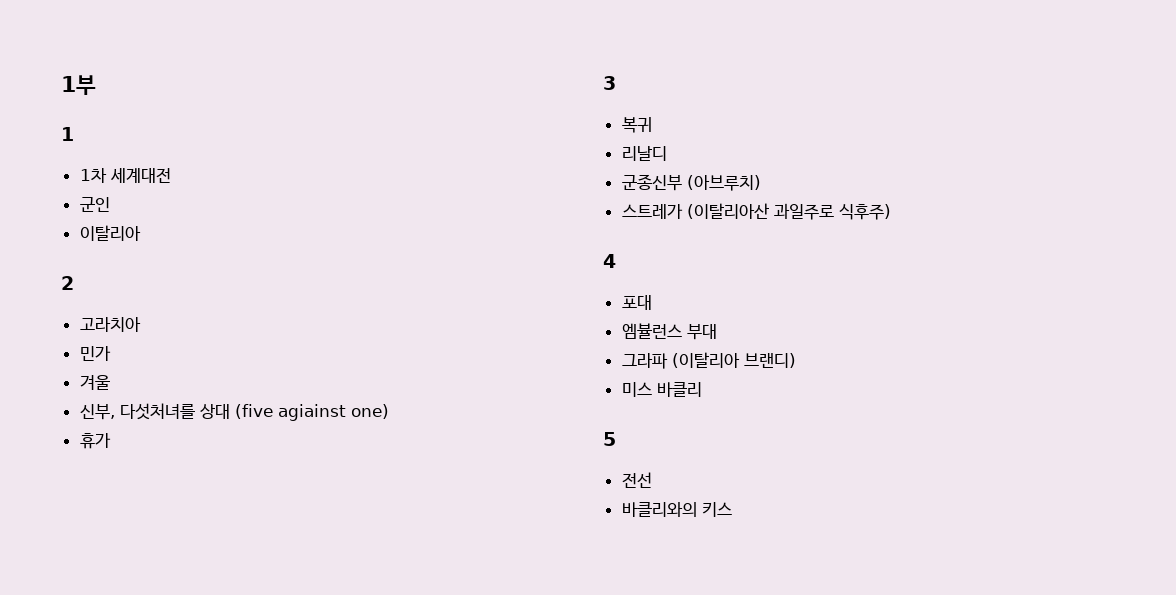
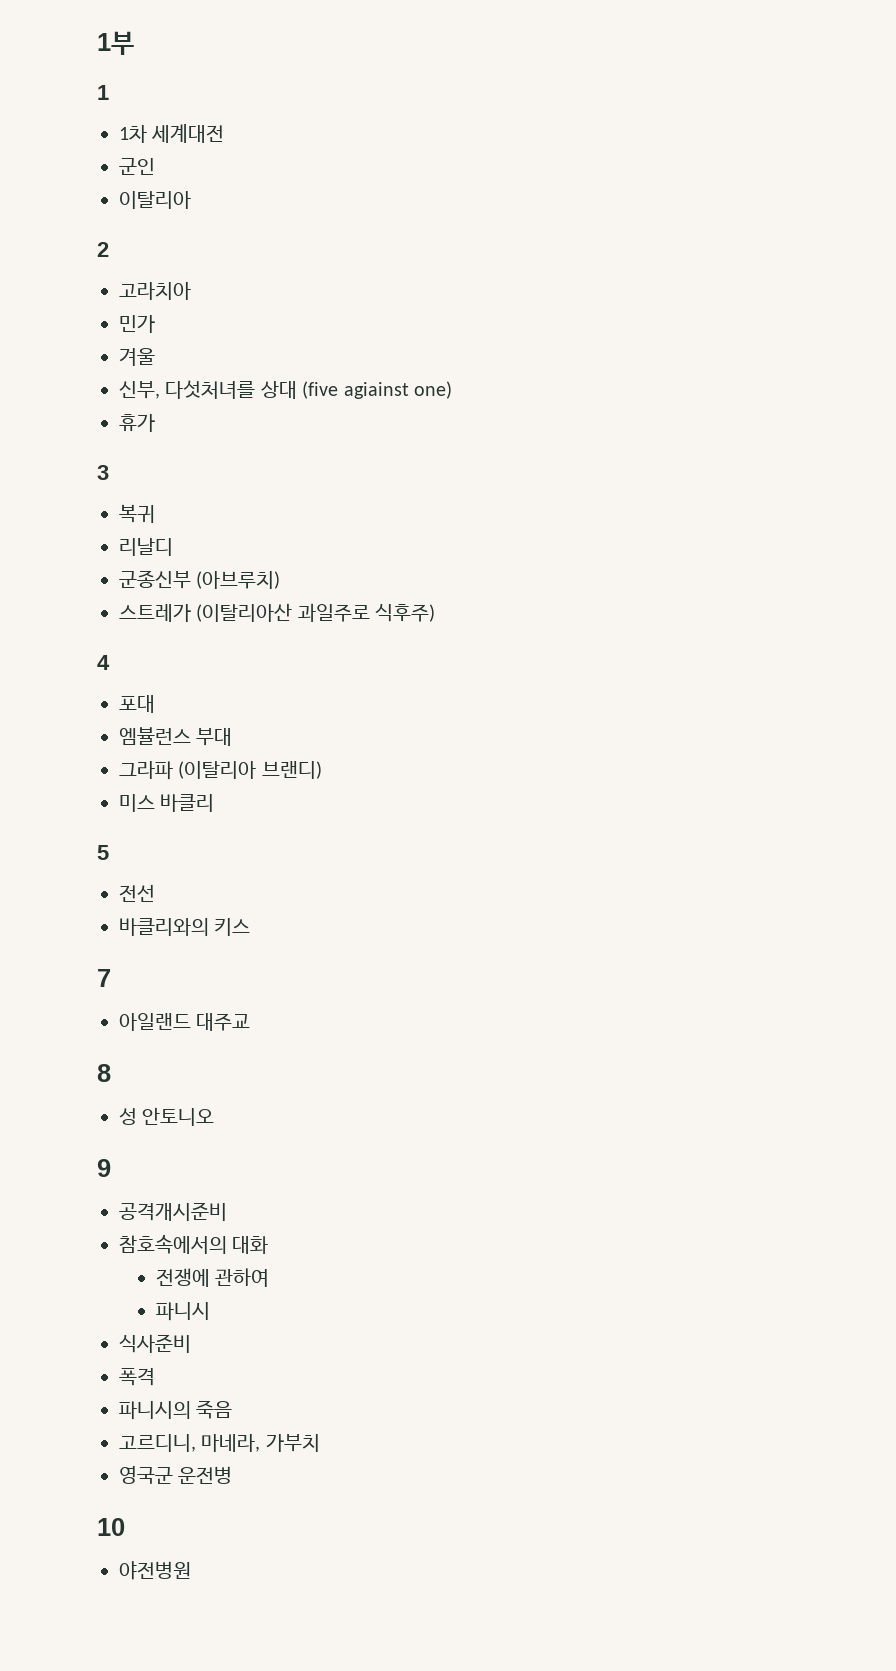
+ 7
+ 아일랜드 대주교
+ 8
+ 성 안토니오
+ 9
+ 공격개시준비
+ 참호속에서의 대화
+ 전쟁에 관하여
+ 파니시
+ 식사준비
+ 폭격
+ 파니시의 죽음
+ 고르디니, 마네라, 가부치
+ 영국군 운전병
+ 10
+ 야전병원

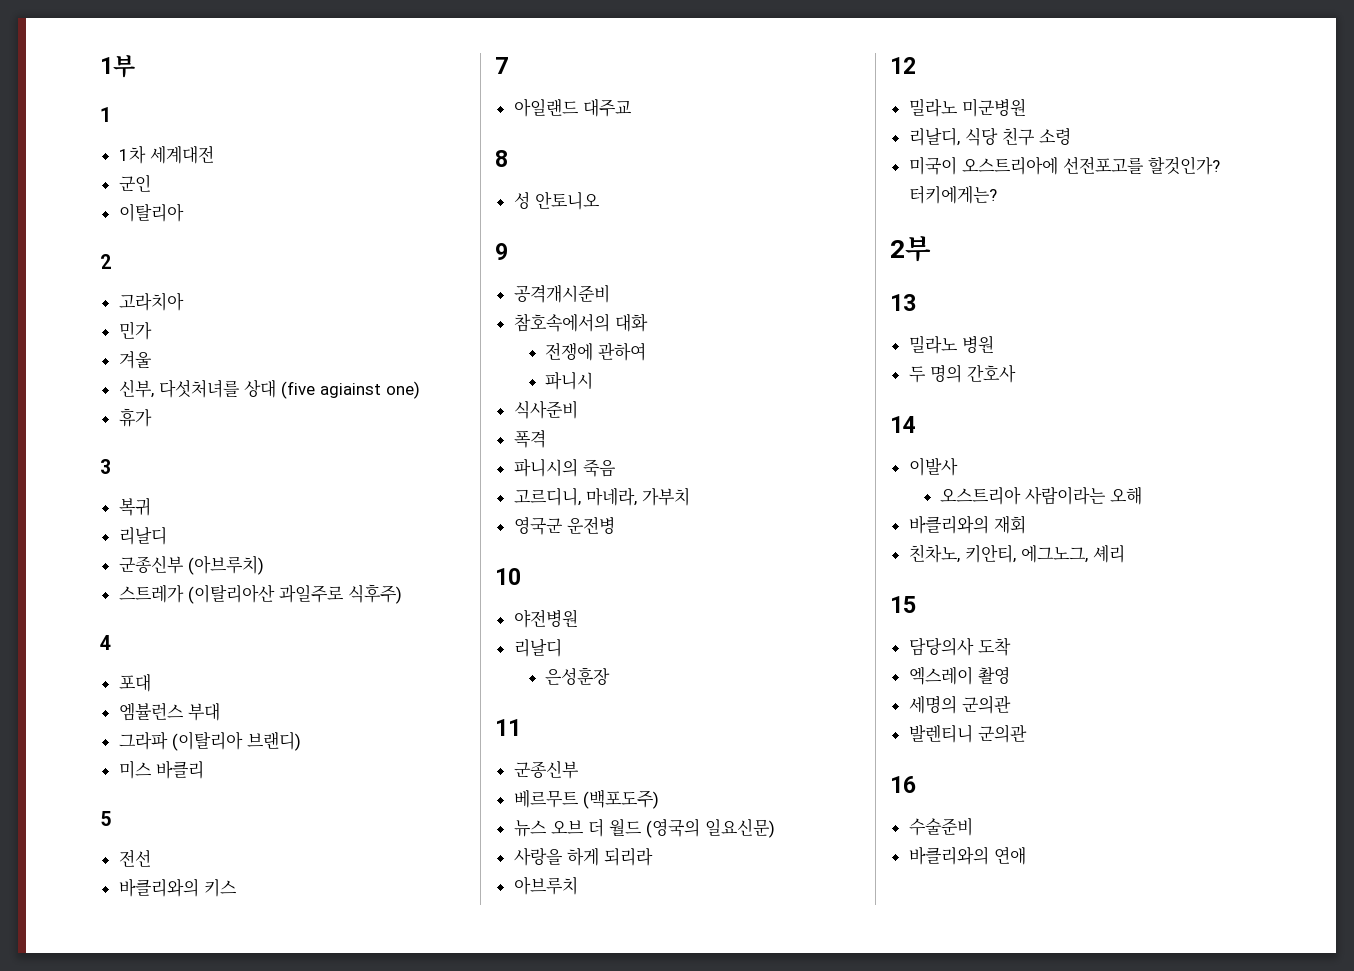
  야전병원
+ 리날디
+ 은성훈장
+ 11
+ 군종신부
+ 베르무트 (백포도주)
+ 뉴스 오브 더 월드 (영국의 일요신문)
+ 사랑을 하게 되리라
+ 아브루치
+ 12
+ 밀라노 미군병원
+ 리날디, 식당 친구 소령
+ 미국이 오스트리아에 선전포고를 할것인가? 터키에게는?
+ 2부
+ 13
+ 밀라노 병원
+ 두 명의 간호사
+ 14
+ 이발사
+ 오스트리아 사람이라는 오해
+ 바클리와의 재회
+ 친차노, 키안티, 에그노그, 셰리
+ 15
+ 담당의사 도착
+ 엑스레이 촬영
+ 세명의 군의관
+ 발렌티니 군의관
+ 16
+ 수술준비
+ 바클리와의 연애

